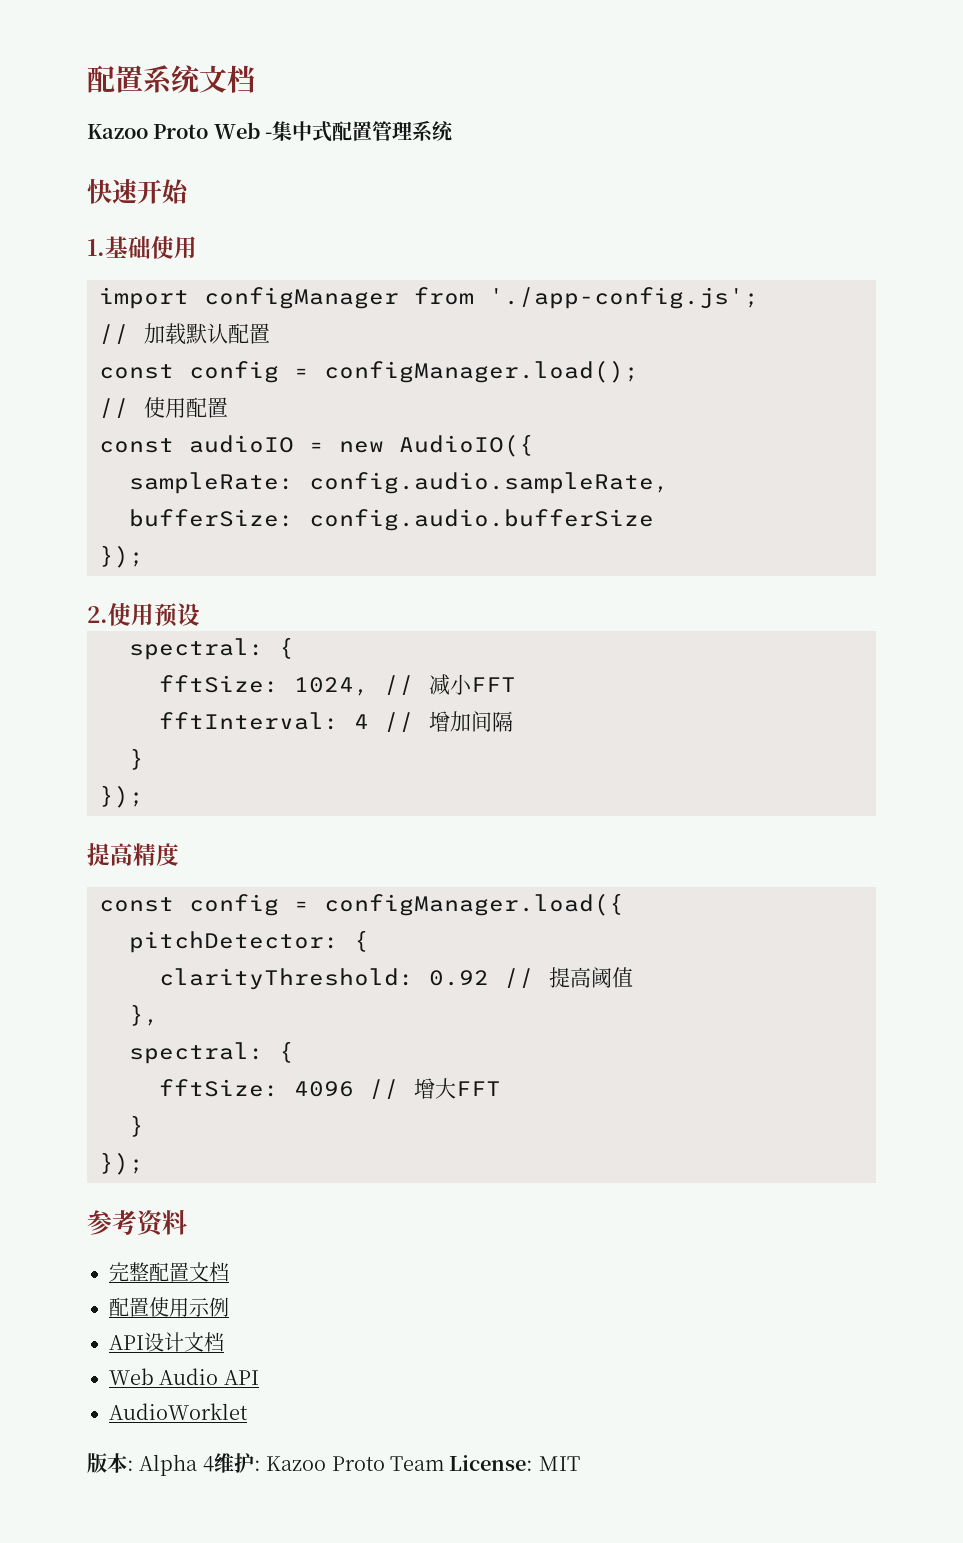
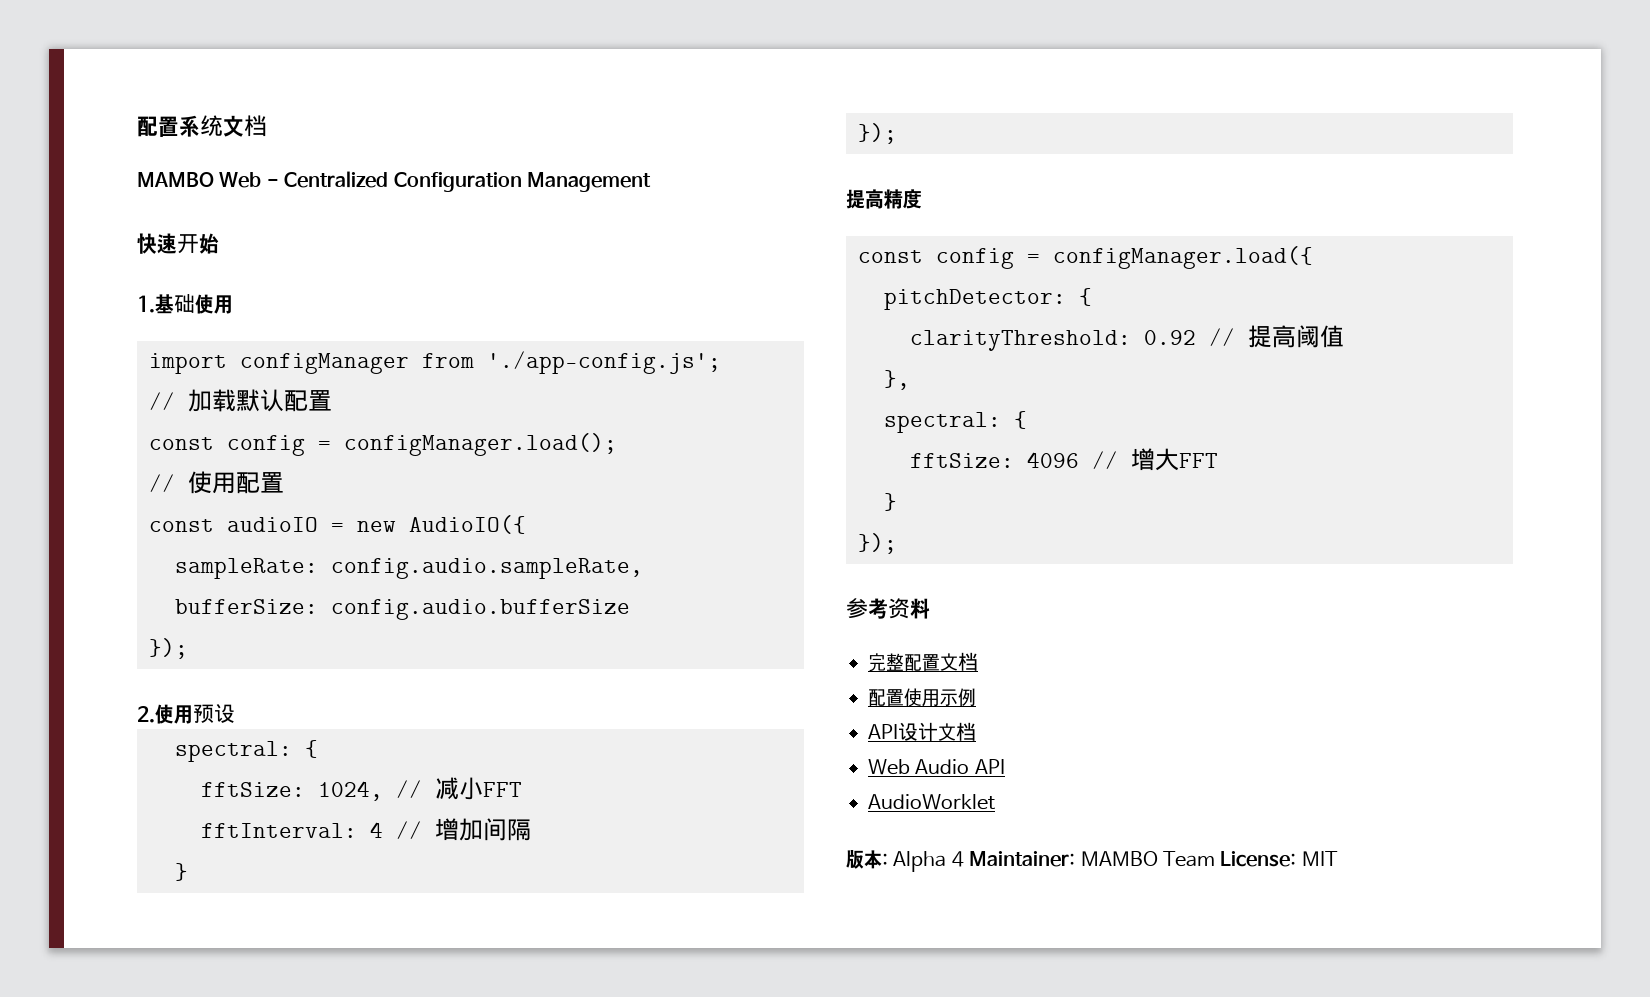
- Kazoo Proto Web -集中式配置管理系统
+ MAMBO Web - Centralized Configuration Management
- 版本: Alpha 4维护: Kazoo Proto Team License: MIT
+ 版本: Alpha 4 Maintainer: MAMBO Team License: MIT

